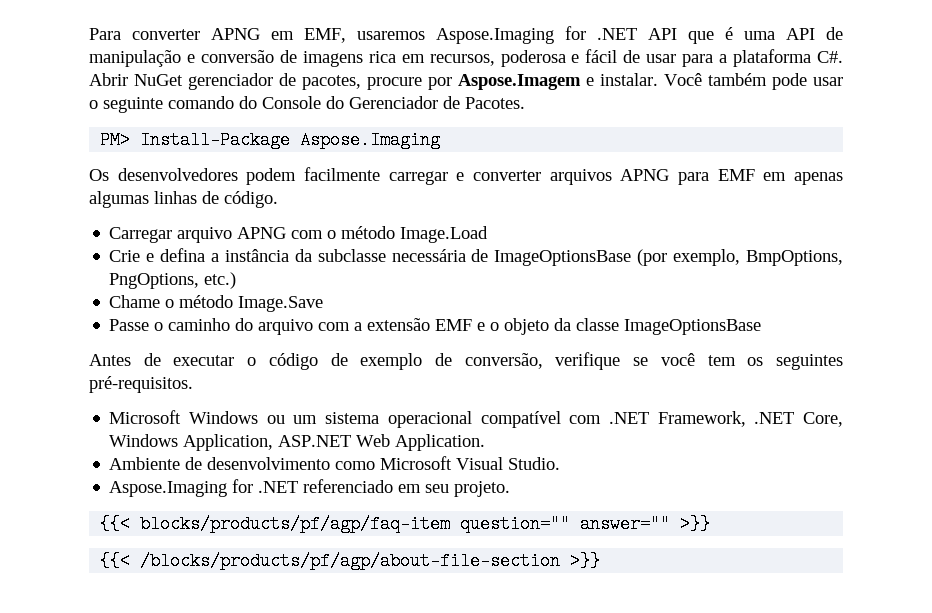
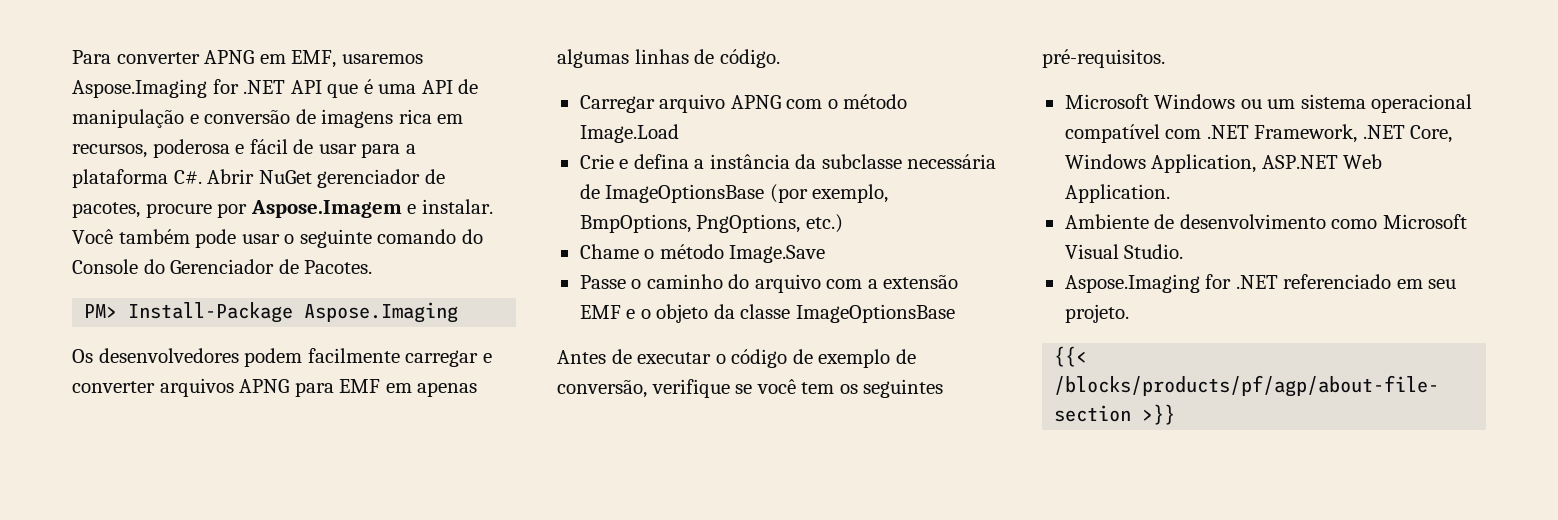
- {{< blocks/products/pf/agp/faq-item question="" answer="" >}}

